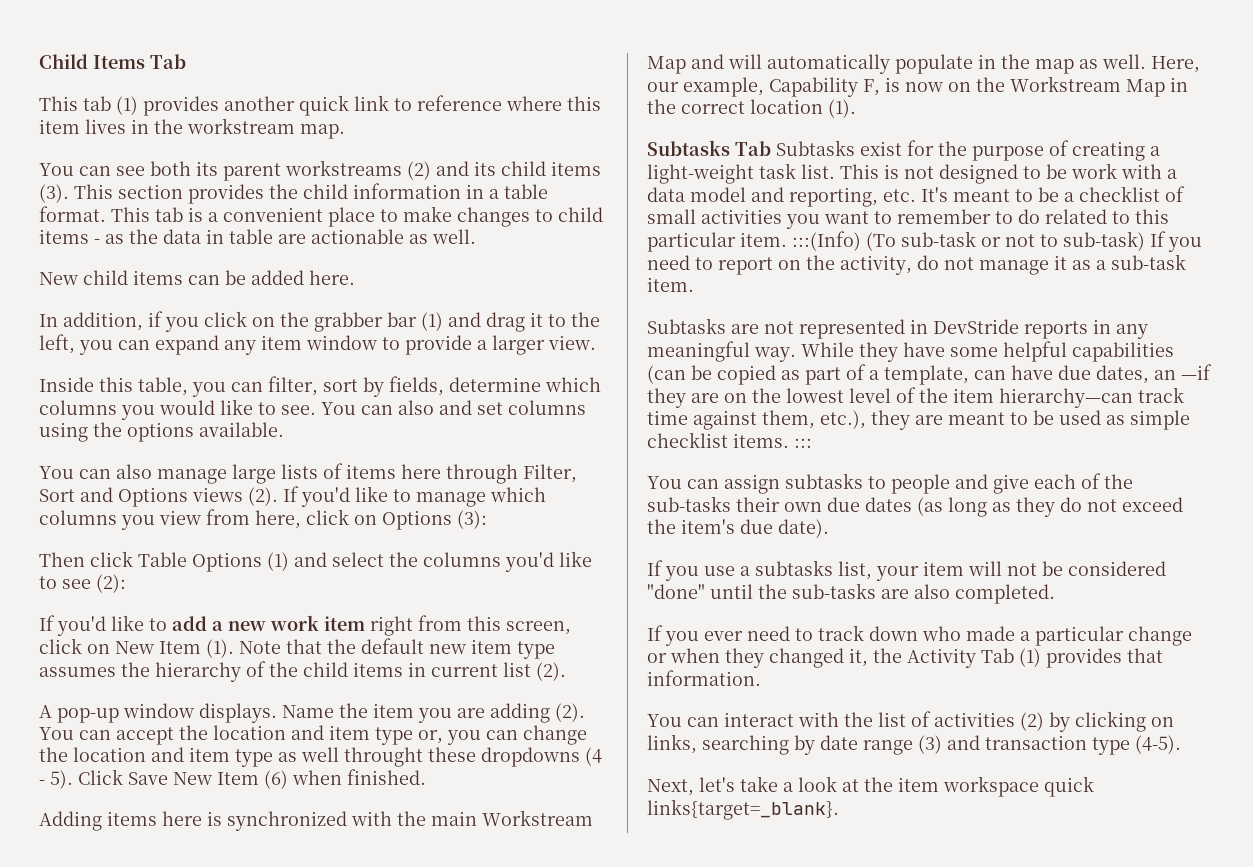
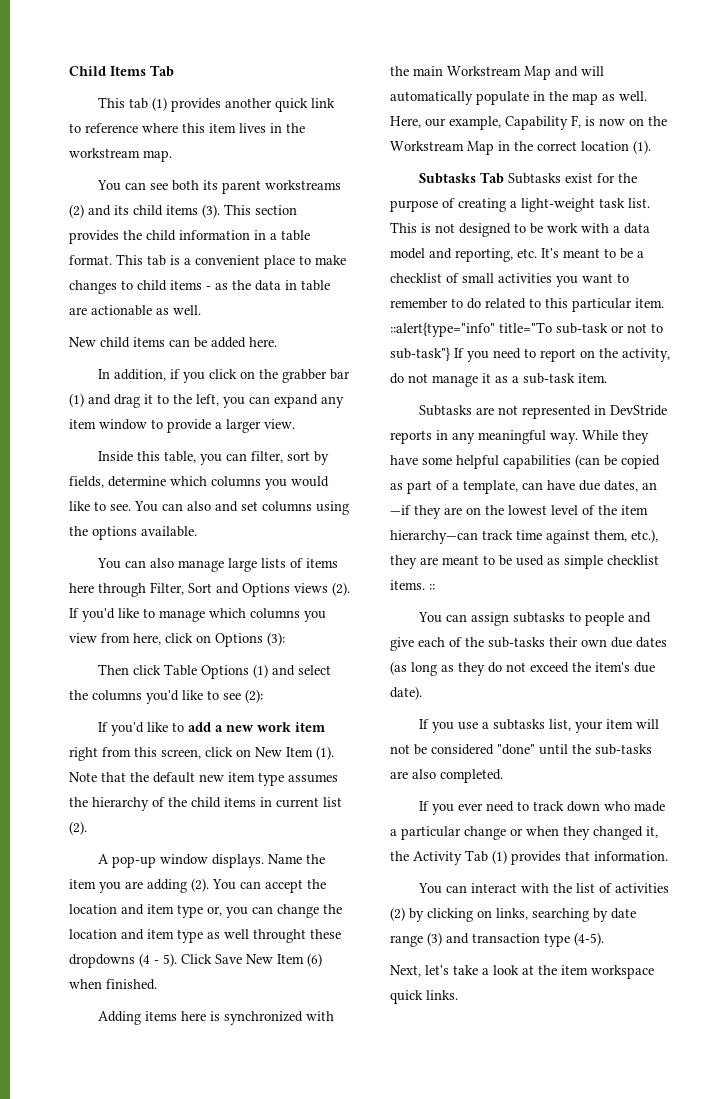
- This is not designed to be work with a data model and reporting, etc. It's meant to be a checklist of small activities you want to remember to do related to this particular item. :::(Info) (To sub-task or not to sub-task) If you need to report on the activity, do not manage it as a sub-task item.
+ This is not designed to be work with a data model and reporting, etc. It's meant to be a checklist of small activities you want to remember to do related to this particular item. ::alert{type="info" title="To sub-task or not to sub-task"} If you need to report on the activity, do not manage it as a sub-task item.
- While they have some helpful capabilities (can be copied as part of a template, can have due dates, an —if they are on the lowest level of the item hierarchy—can track time against them, etc.), they are meant to be used as simple checklist items. :::
+ While they have some helpful capabilities (can be copied as part of a template, can have due dates, an —if they are on the lowest level of the item hierarchy—can track time against them, etc.), they are meant to be used as simple checklist items. ::
- Next, let's take a look at the item workspace quick links{target=_blank}.
+ Next, let's take a look at the item workspace quick links.

